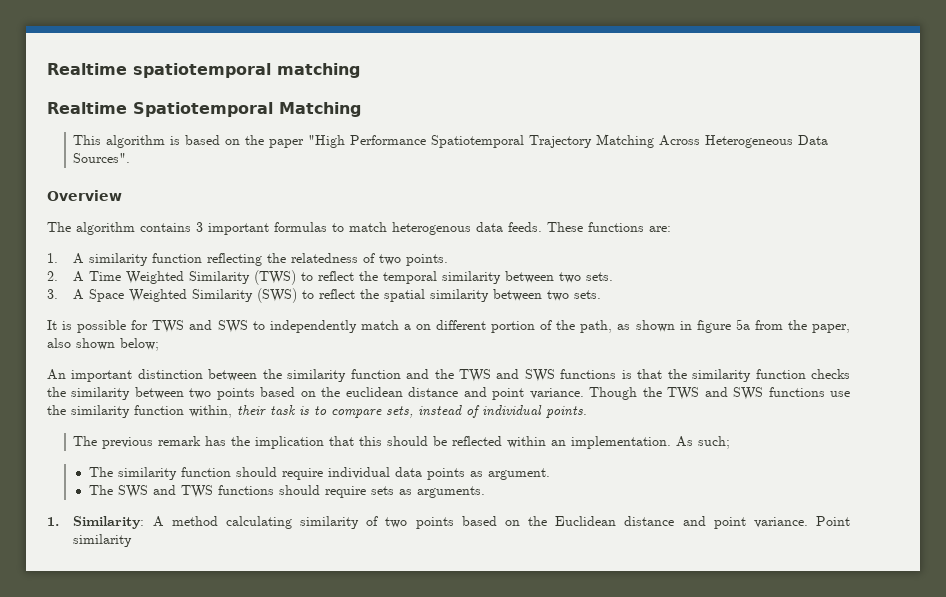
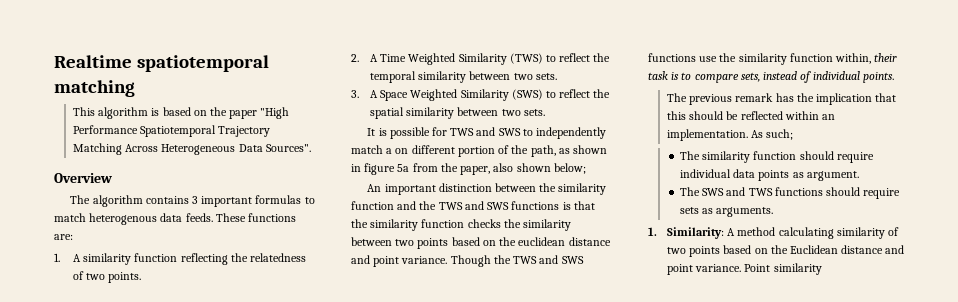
- Realtime Spatiotemporal Matching

